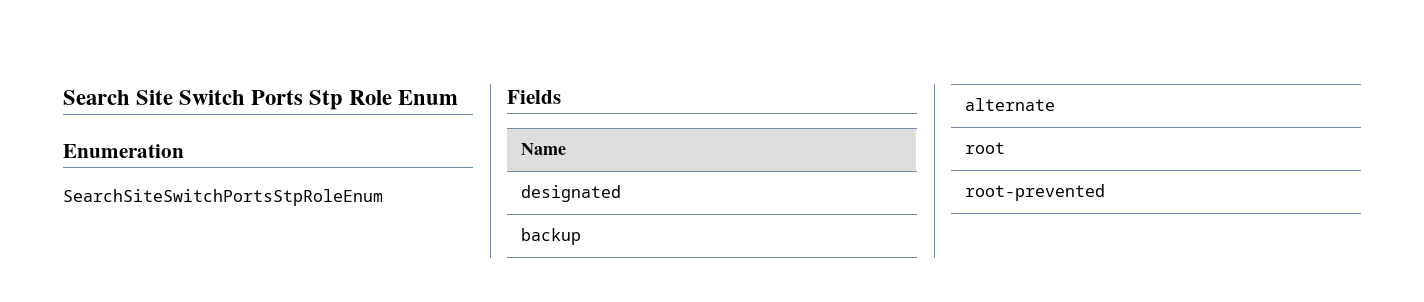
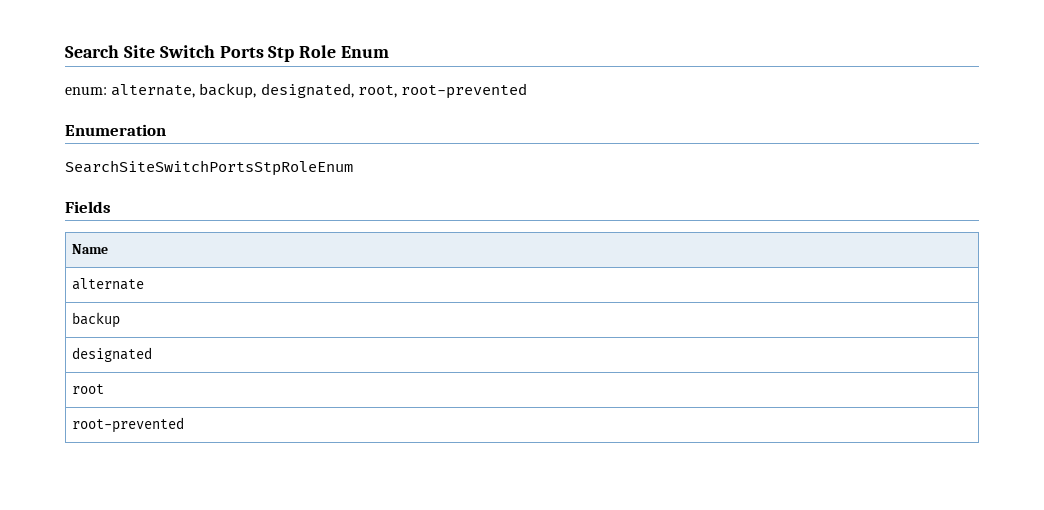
+ enum: alternate, backup, designated, root, root-prevented
- designated
+ alternate
- alternate
+ designated

